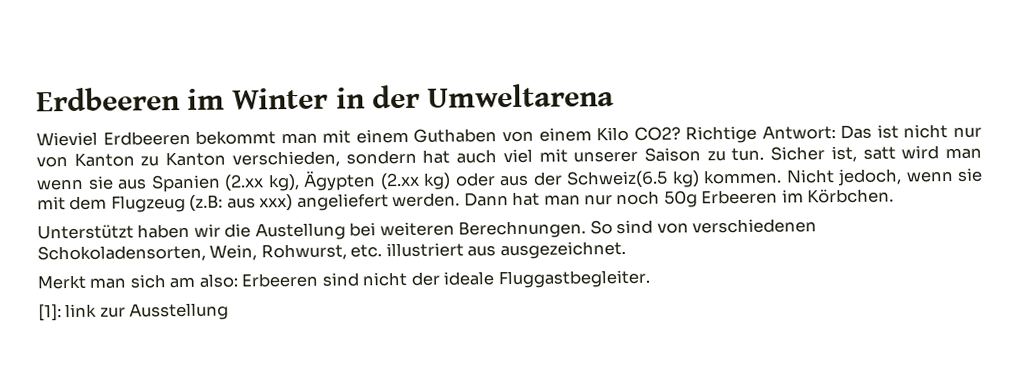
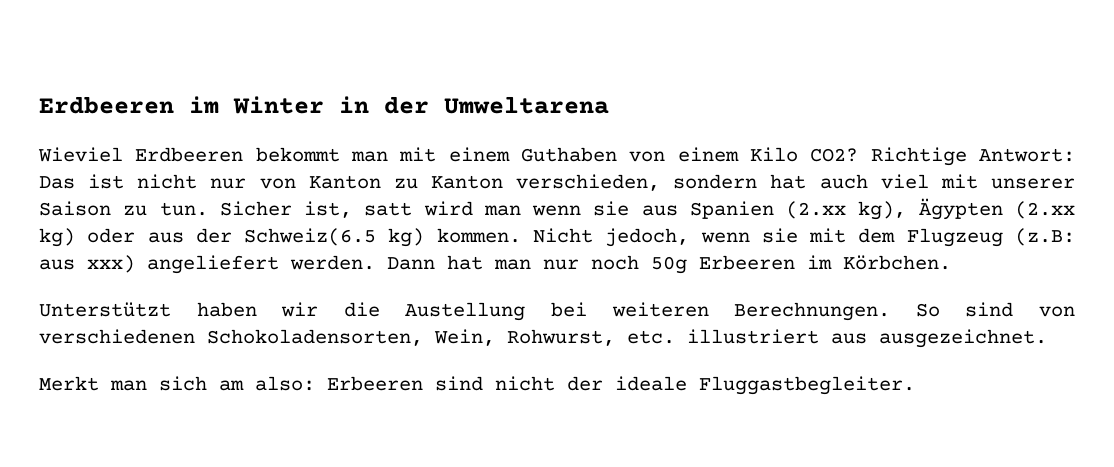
- [1]: link zur Ausstellung

